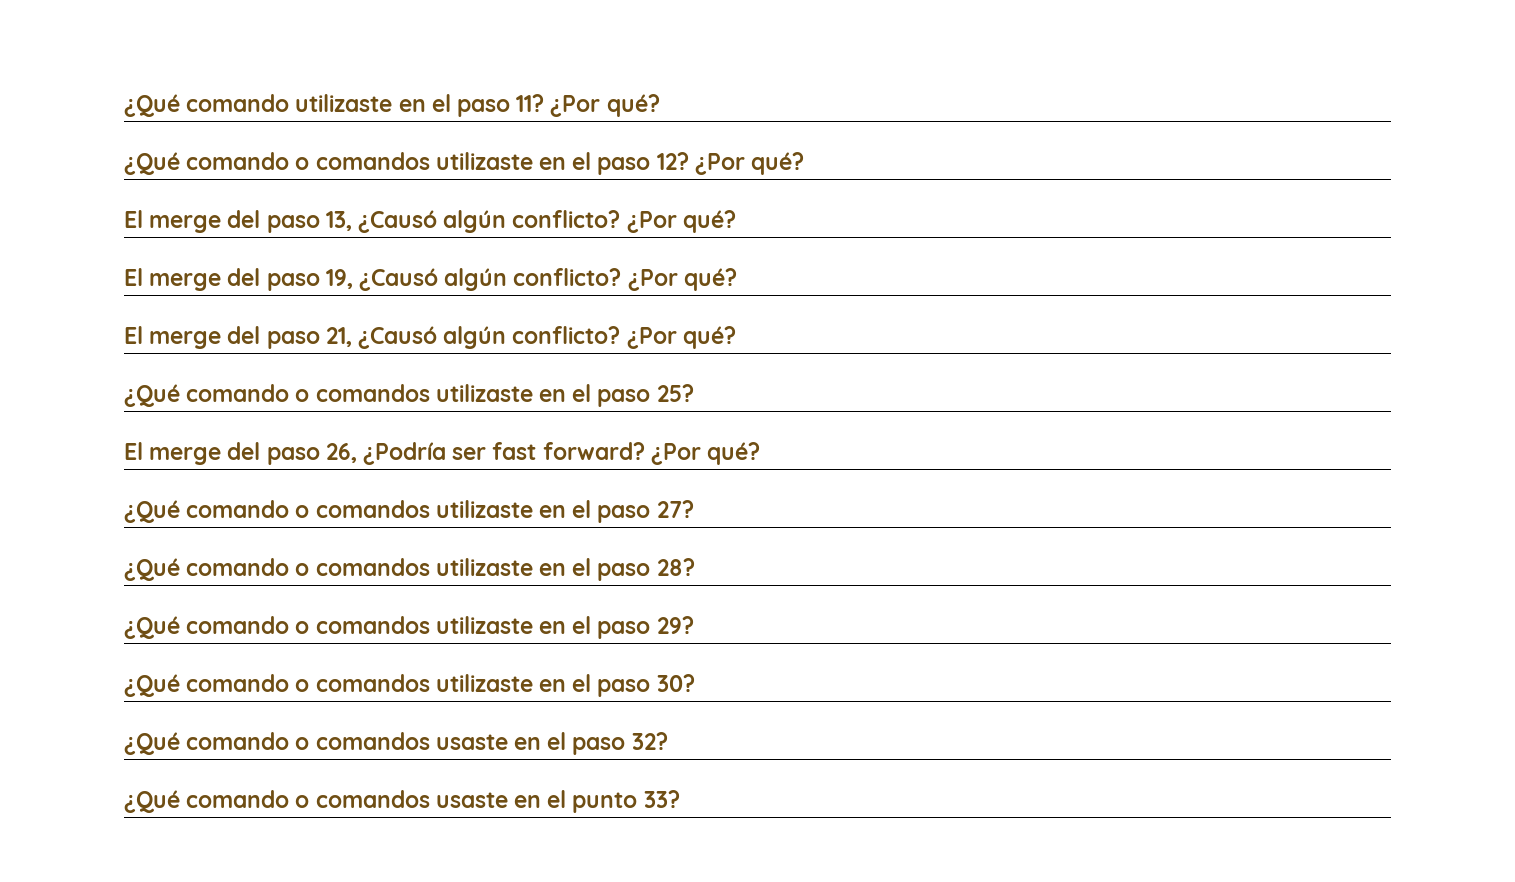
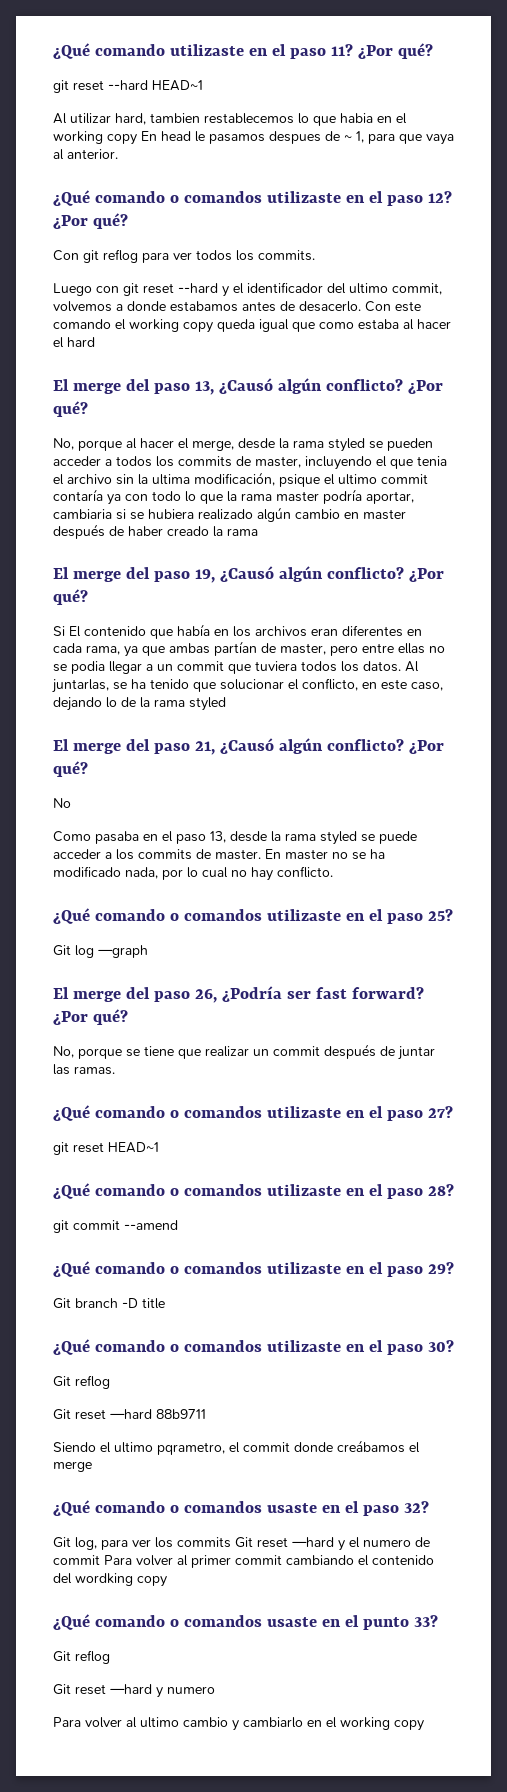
+ git reset --hard HEAD~1
+ Al utilizar hard, tambien restablecemos lo que habia en el working copy En head le pasamos despues de ~ 1, para que vaya al anterior.
+ Con git reflog para ver todos los commits.
+ Luego con git reset --hard y el identificador del ultimo commit, volvemos a donde estabamos antes de desacerlo. Con este comando el working copy queda igual que como estaba al hacer el hard
+ No, porque al hacer el merge, desde la rama styled se pueden acceder a todos los commits de master, incluyendo el que tenia el archivo sin la ultima modificación, psique el ultimo commit contaría ya con todo lo que la rama master podría aportar, cambiaria si se hubiera realizado algún cambio en master después de haber creado la rama
+ Si El contenido que había en los archivos eran diferentes en cada rama, ya que ambas partían de master, pero entre ellas no se podia llegar a un commit que tuviera todos los datos. Al juntarlas, se ha tenido que solucionar el conflicto, en este caso, dejando lo de la rama styled
+ No
+ Como pasaba en el paso 13, desde la rama styled se puede acceder a los commits de master. En master no se ha modificado nada, por lo cual no hay conflicto.
+ Git log —graph
+ No, porque se tiene que realizar un commit después de juntar las ramas.
+ git reset HEAD~1
+ git commit --amend
+ Git branch -D title
  ¿Qué comando o comandos utilizaste en el paso 30?
+ Git reflog
+ Git reset —hard 88b9711
+ Siendo el ultimo pqrametro, el commit donde creábamos el merge
+ Git log, para ver los commits Git reset —hard y el numero de commit Para volver al primer commit cambiando el contenido del wordking copy
  ¿Qué comando o comandos usaste en el punto 33?
+ Git reflog
+ Git reset —hard y numero
+ Para volver al ultimo cambio y cambiarlo en el working copy

